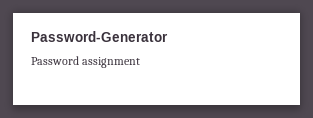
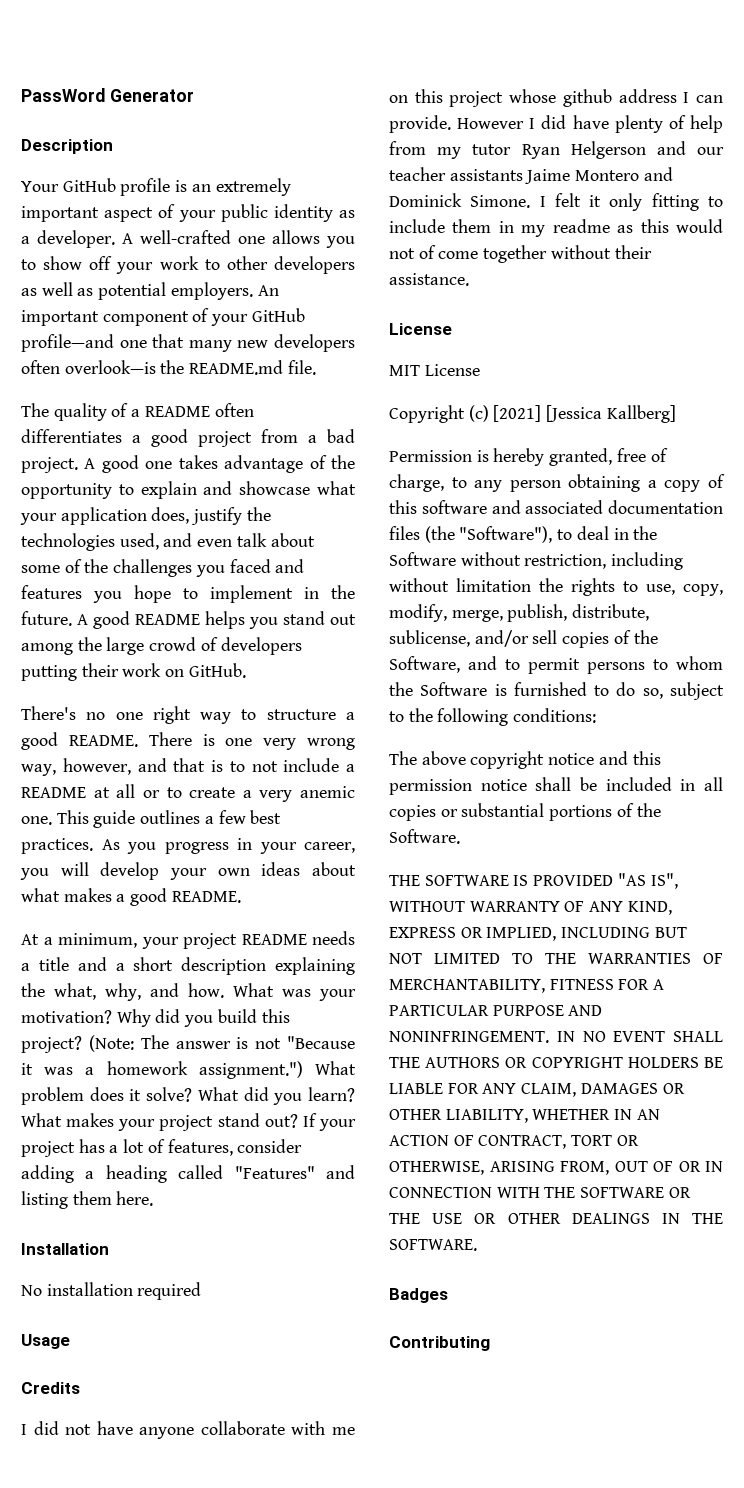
- Password-Generator
- Password assignment
+ PassWord Generator
+ Description
+ Your GitHub profile is an extremely important aspect of your public identity as a developer. A well-crafted one allows you to show off your work to other developers as well as potential employers. An important component of your GitHub profile—and one that many new developers often overlook—is the README.md file.
+ The quality of a README often differentiates a good project from a bad project. A good one takes advantage of the opportunity to explain and showcase what your application does, justify the technologies used, and even talk about some of the challenges you faced and features you hope to implement in the future. A good README helps you stand out among the large crowd of developers putting their work on GitHub.
+ There's no one right way to structure a good README. There is one very wrong way, however, and that is to not include a README at all or to create a very anemic one. This guide outlines a few best practices. As you progress in your career, you will develop your own ideas about what makes a good README.
+ At a minimum, your project README needs a title and a short description explaining the what, why, and how. What was your motivation? Why did you build this project? (Note: The answer is not "Because it was a homework assignment.") What problem does it solve? What did you learn? What makes your project stand out? If your project has a lot of features, consider adding a heading called "Features" and listing them here.
+ Installation
+ No installation required
+ Usage
+ Credits
+ I did not have anyone collaborate with me on this project whose github address I can provide. However I did have plenty of help from my tutor Ryan Helgerson and our teacher assistants Jaime Montero and Dominick Simone. I felt it only fitting to include them in my readme as this would not of come together without their assistance.
+ License
+ MIT License
+ Copyright (c) [2021] [Jessica Kallberg]
+ Permission is hereby granted, free of charge, to any person obtaining a copy of this software and associated documentation files (the "Software"), to deal in the Software without restriction, including without limitation the rights to use, copy, modify, merge, publish, distribute, sublicense, and/or sell copies of the Software, and to permit persons to whom the Software is furnished to do so, subject to the following conditions:
+ The above copyright notice and this permission notice shall be included in all copies or substantial portions of the Software.
+ THE SOFTWARE IS PROVIDED "AS IS", WITHOUT WARRANTY OF ANY KIND, EXPRESS OR IMPLIED, INCLUDING BUT NOT LIMITED TO THE WARRANTIES OF MERCHANTABILITY, FITNESS FOR A PARTICULAR PURPOSE AND NONINFRINGEMENT. IN NO EVENT SHALL THE AUTHORS OR COPYRIGHT HOLDERS BE LIABLE FOR ANY CLAIM, DAMAGES OR OTHER LIABILITY, WHETHER IN AN ACTION OF CONTRACT, TORT OR OTHERWISE, ARISING FROM, OUT OF OR IN CONNECTION WITH THE SOFTWARE OR THE USE OR OTHER DEALINGS IN THE SOFTWARE.
+ Badges
+ Contributing

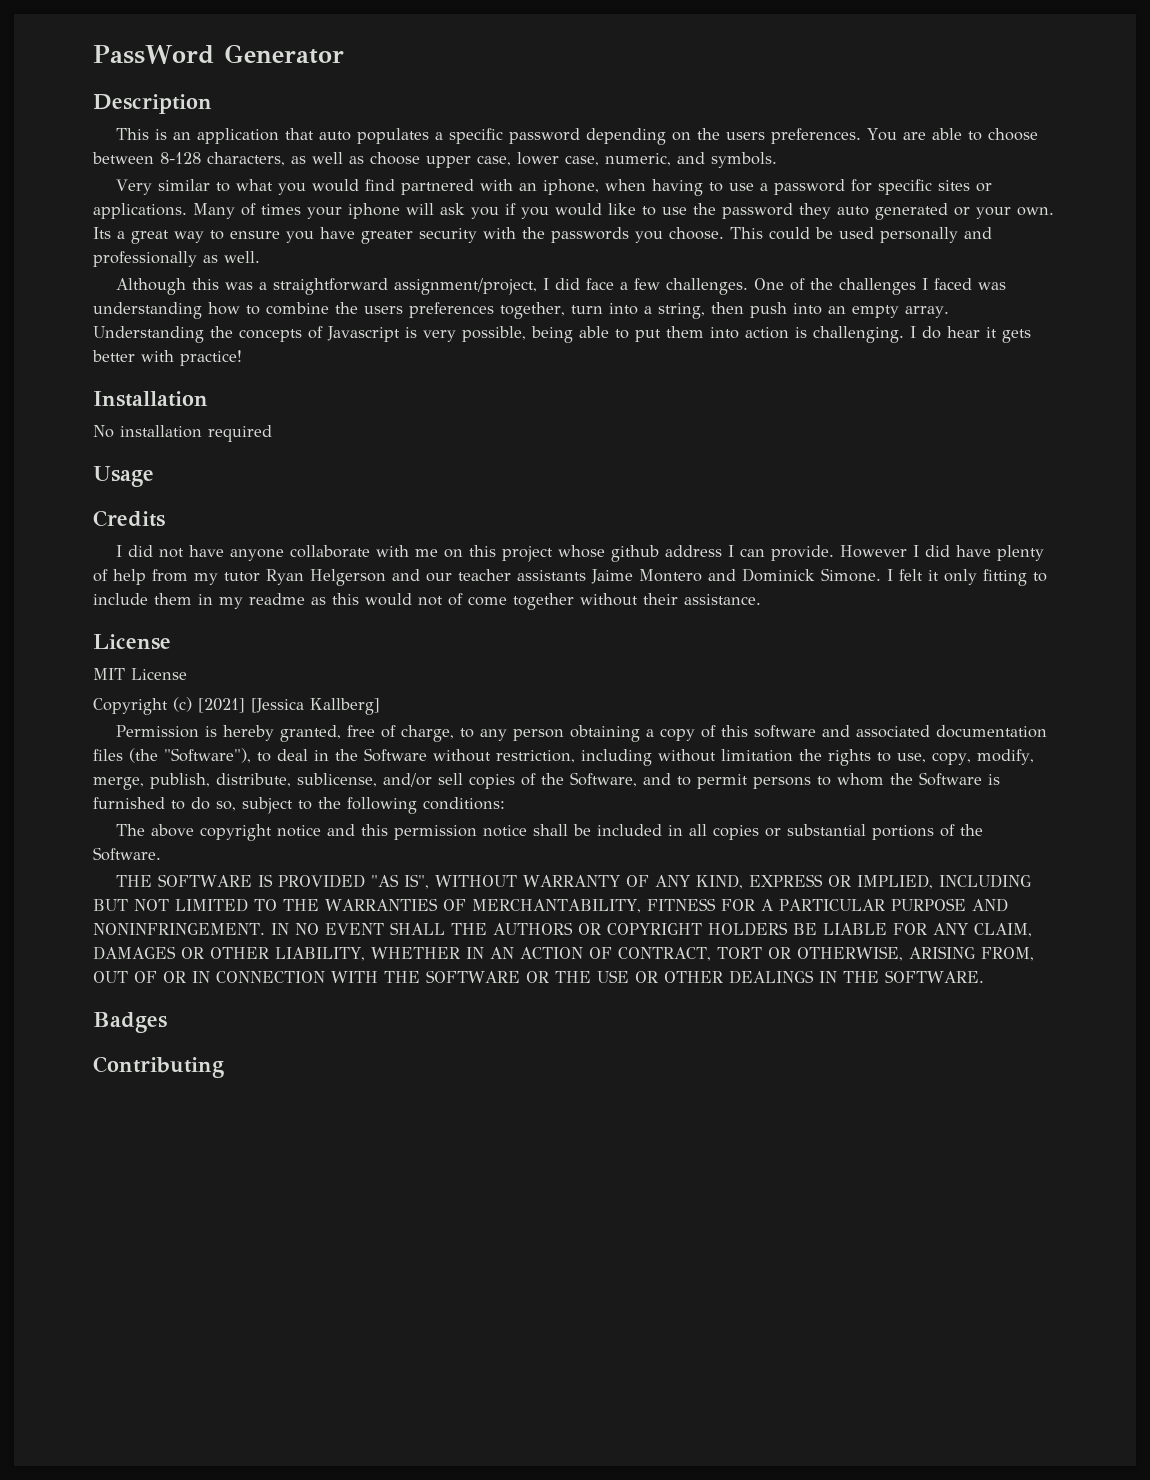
- Your GitHub profile is an extremely important aspect of your public identity as a developer. A well-crafted one allows you to show off your work to other developers as well as potential employers. An important component of your GitHub profile—and one that many new developers often overlook—is the README.md file.
- The quality of a README often differentiates a good project from a bad project. A good one takes advantage of the opportunity to explain and showcase what your application does, justify the technologies used, and even talk about some of the challenges you faced and features you hope to implement in the future. A good README helps you stand out among the large crowd of developers putting their work on GitHub.
- There's no one right way to structure a good README. There is one very wrong way, however, and that is to not include a README at all or to create a very anemic one. This guide outlines a few best practices. As you progress in your career, you will develop your own ideas about what makes a good README.
- At a minimum, your project README needs a title and a short description explaining the what, why, and how. What was your motivation? Why did you build this project? (Note: The answer is not "Because it was a homework assignment.") What problem does it solve? What did you learn? What makes your project stand out? If your project has a lot of features, consider adding a heading called "Features" and listing them here.
+ This is an application that auto populates a specific password depending on the users preferences. You are able to choose between 8-128 characters, as well as choose upper case, lower case, numeric, and symbols.
+ Very similar to what you would find partnered with an iphone, when having to use a password for specific sites or applications. Many of times your iphone will ask you if you would like to use the password they auto generated or your own. Its a great way to ensure you have greater security with the passwords you choose. This could be used personally and professionally as well.
+ Although this was a straightforward assignment/project, I did face a few challenges. One of the challenges I faced was understanding how to combine the users preferences together, turn into a string, then push into an empty array. Understanding the concepts of Javascript is very possible, being able to put them into action is challenging. I do hear it gets better with practice!

